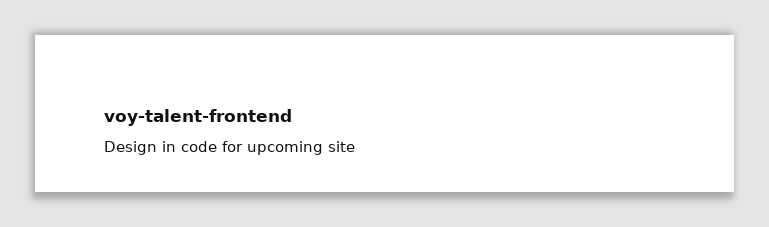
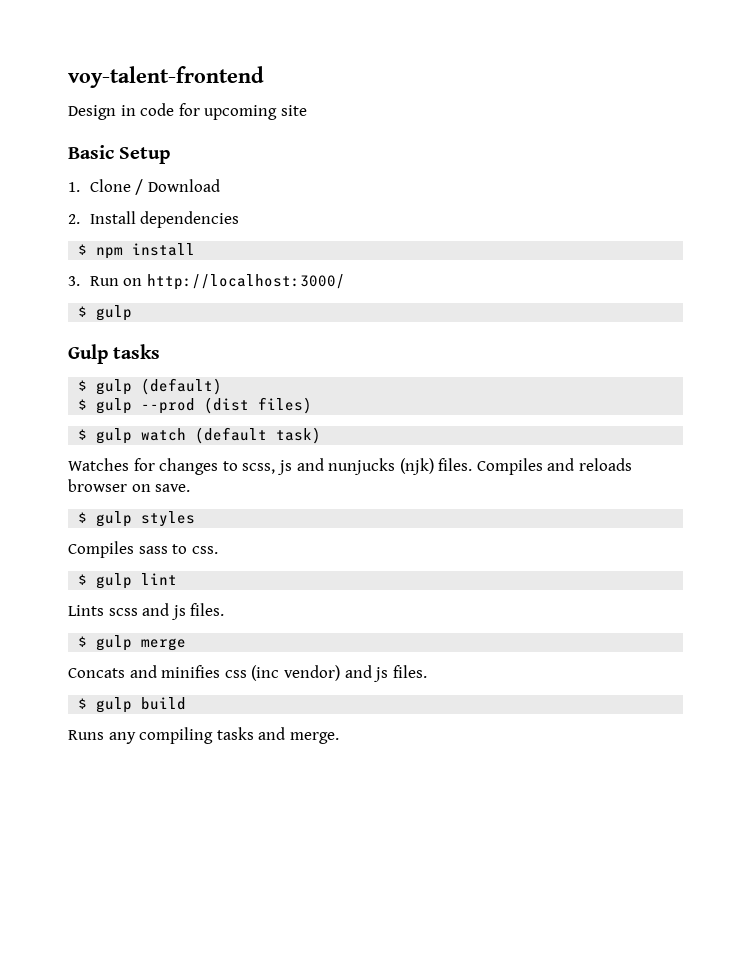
+ Basic Setup
+ 1. Clone / Download
+ 2. Install dependencies
+ $ npm install
+ 3. Run on http://localhost:3000/
+ $ gulp
+ Gulp tasks
+ $ gulp (default)
+ $ gulp --prod (dist files)
+ $ gulp watch (default task)
+ Watches for changes to scss, js and nunjucks (njk) files. Compiles and reloads browser on save.
+ $ gulp styles
+ Compiles sass to css.
+ $ gulp lint
+ Lints scss and js files.
+ $ gulp merge
+ Concats and minifies css (inc vendor) and js files.
+ $ gulp build
+ Runs any compiling tasks and merge.

